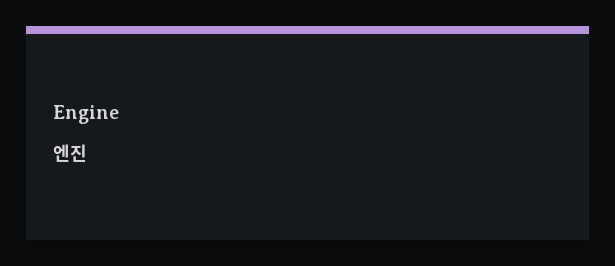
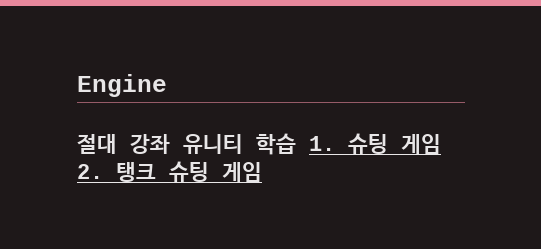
- 엔진
+ 절대 강좌 유니티 학습 1. 슈팅 게임 2. 탱크 슈팅 게임

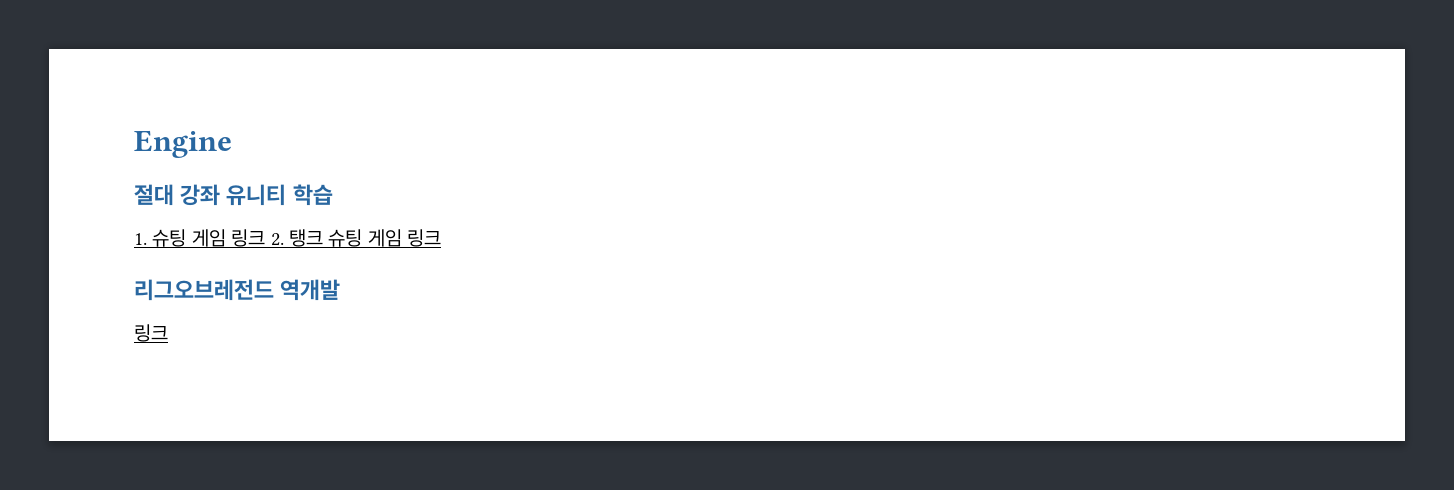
- 절대 강좌 유니티 학습 1. 슈팅 게임 2. 탱크 슈팅 게임
+ 절대 강좌 유니티 학습
+ 1. 슈팅 게임 링크 2. 탱크 슈팅 게임 링크
+ 리그오브레전드 역개발
+ 링크

